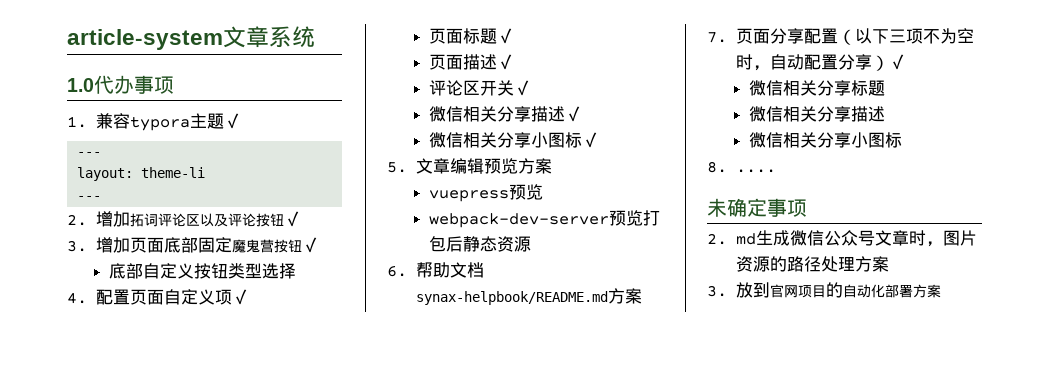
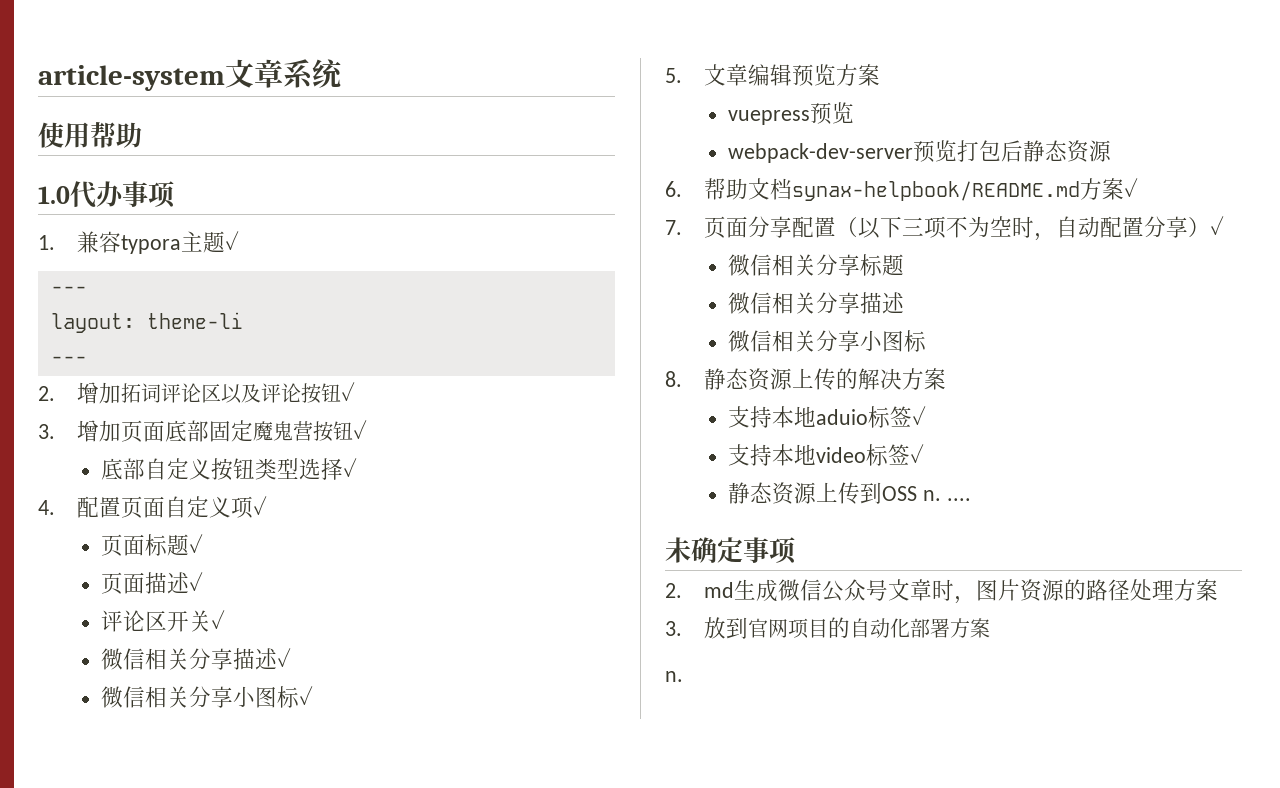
+ 使用帮助
- 底部自定义按钮类型选择
+ 底部自定义按钮类型选择✓
- 6.帮助文档synax-helpbook/README.md方案
+ 6.帮助文档synax-helpbook/README.md方案✓
- 8. ....
+ 8.静态资源上传的解决方案
+ 支持本地aduio标签✓
+ 支持本地video标签✓
+ 静态资源上传到OSS n. ....
  3.放到官网项目的自动化部署方案
+ n.

